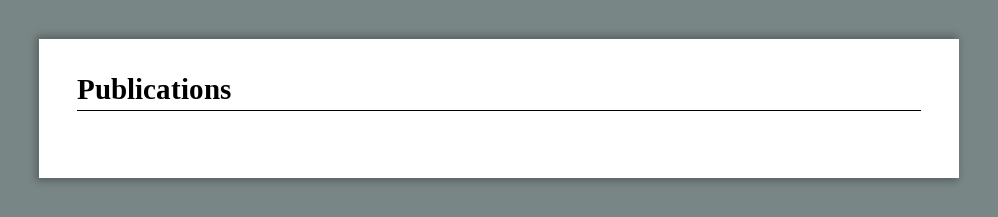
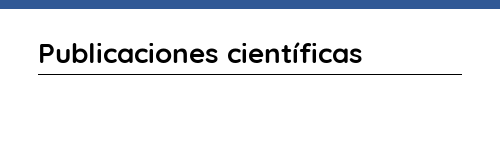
- Publications
+ Publicaciones científicas

